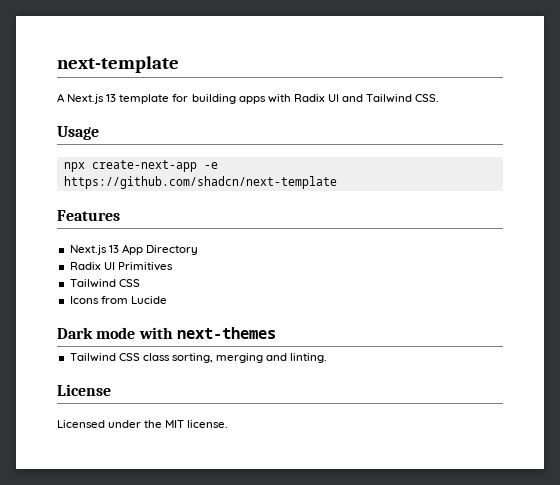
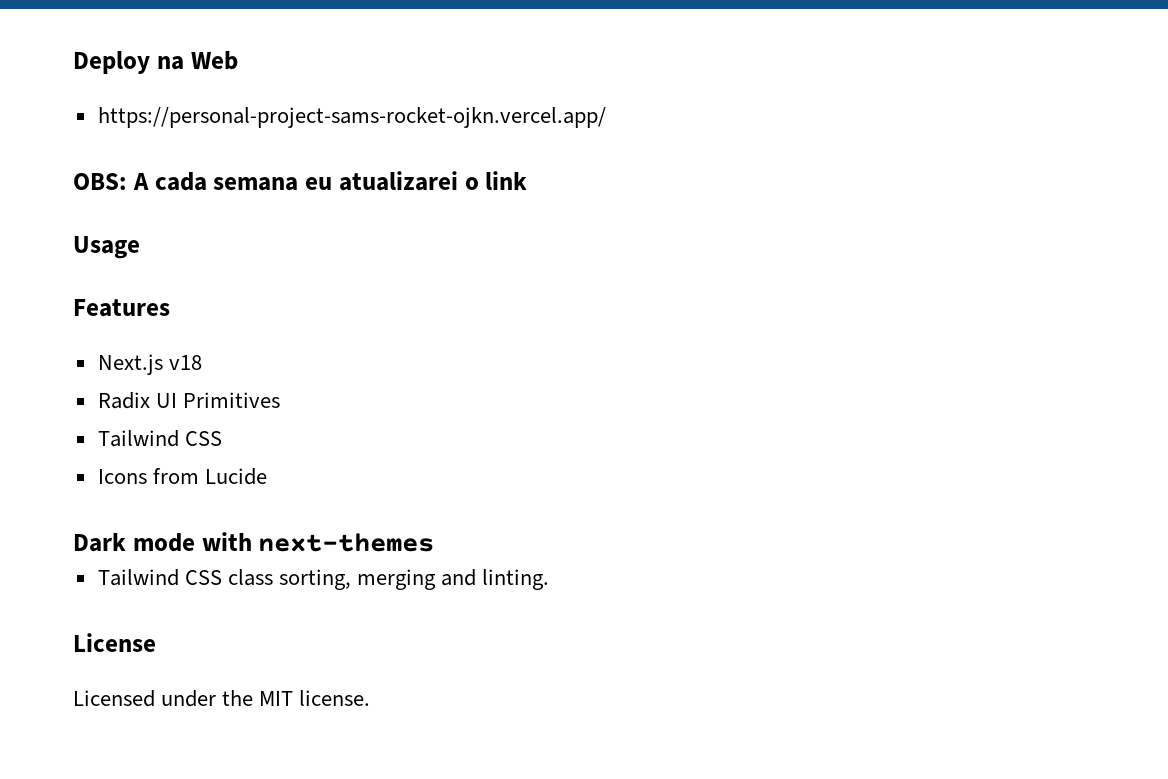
- next-template
- A Next.js 13 template for building apps with Radix UI and Tailwind CSS.
+ Deploy na Web
+ https://personal-project-sams-rocket-ojkn.vercel.app/
+ OBS: A cada semana eu atualizarei o link
  Usage
- npx create-next-app -e https://github.com/shadcn/next-template
- Next.js 13 App Directory
+ Next.js v18

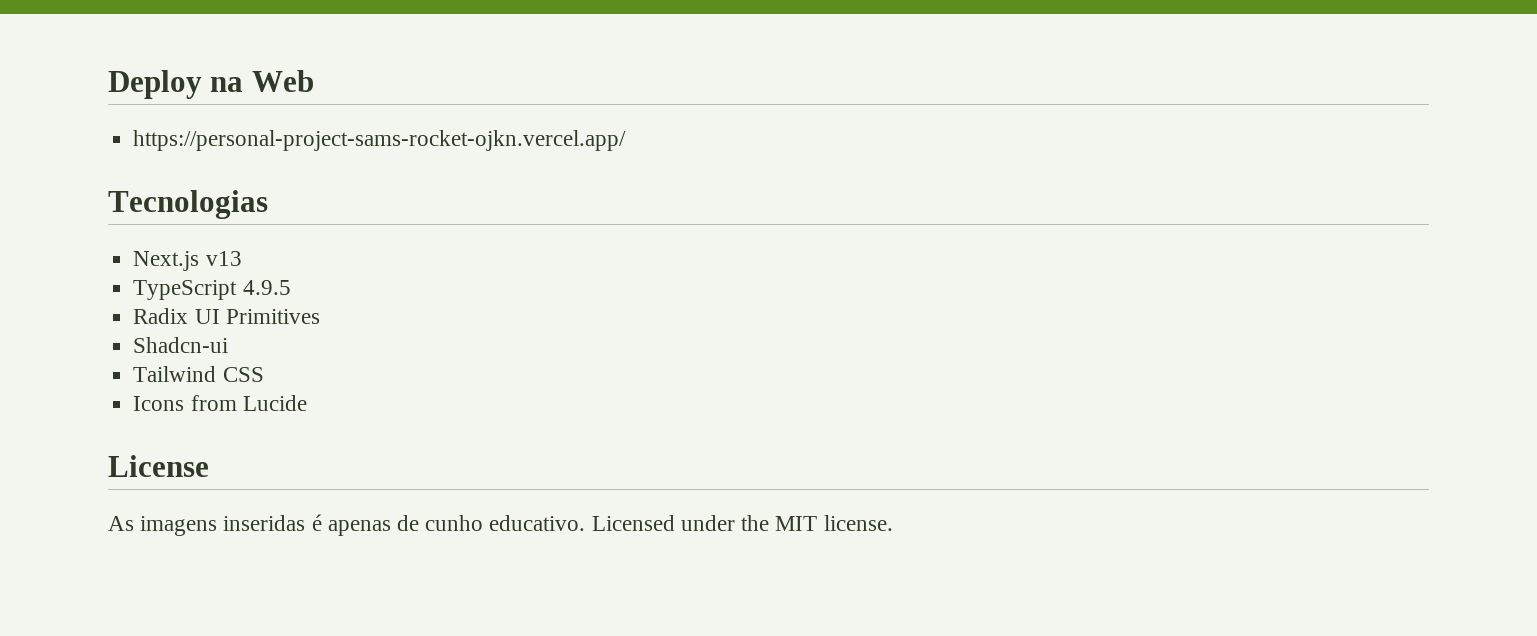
- OBS: A cada semana eu atualizarei o link
- Usage
- Features
- Next.js v18
+ Tecnologias
+ Next.js v13
+ TypeScript 4.9.5
+ Shadcn-ui
- Dark mode with next-themes
- Tailwind CSS class sorting, merging and linting.
  License
- Licensed under the MIT license.
+ As imagens inseridas é apenas de cunho educativo. Licensed under the MIT license.

